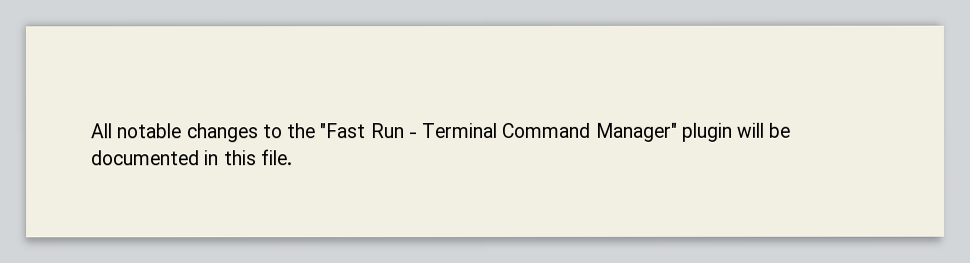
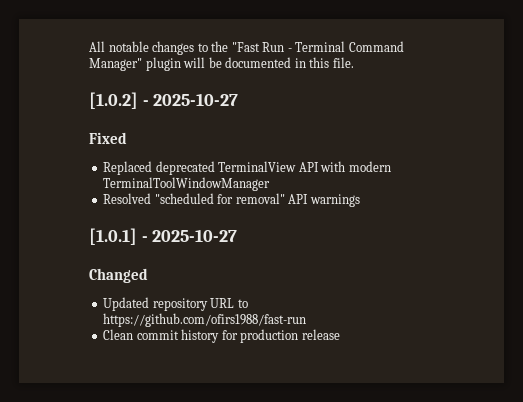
+ [1.0.2] - 2025-10-27
+ Fixed
+ Replaced deprecated TerminalView API with modern TerminalToolWindowManager
+ Resolved "scheduled for removal" API warnings
+ [1.0.1] - 2025-10-27
+ Changed
+ Updated repository URL to https://github.com/ofirs1988/fast-run
+ Clean commit history for production release

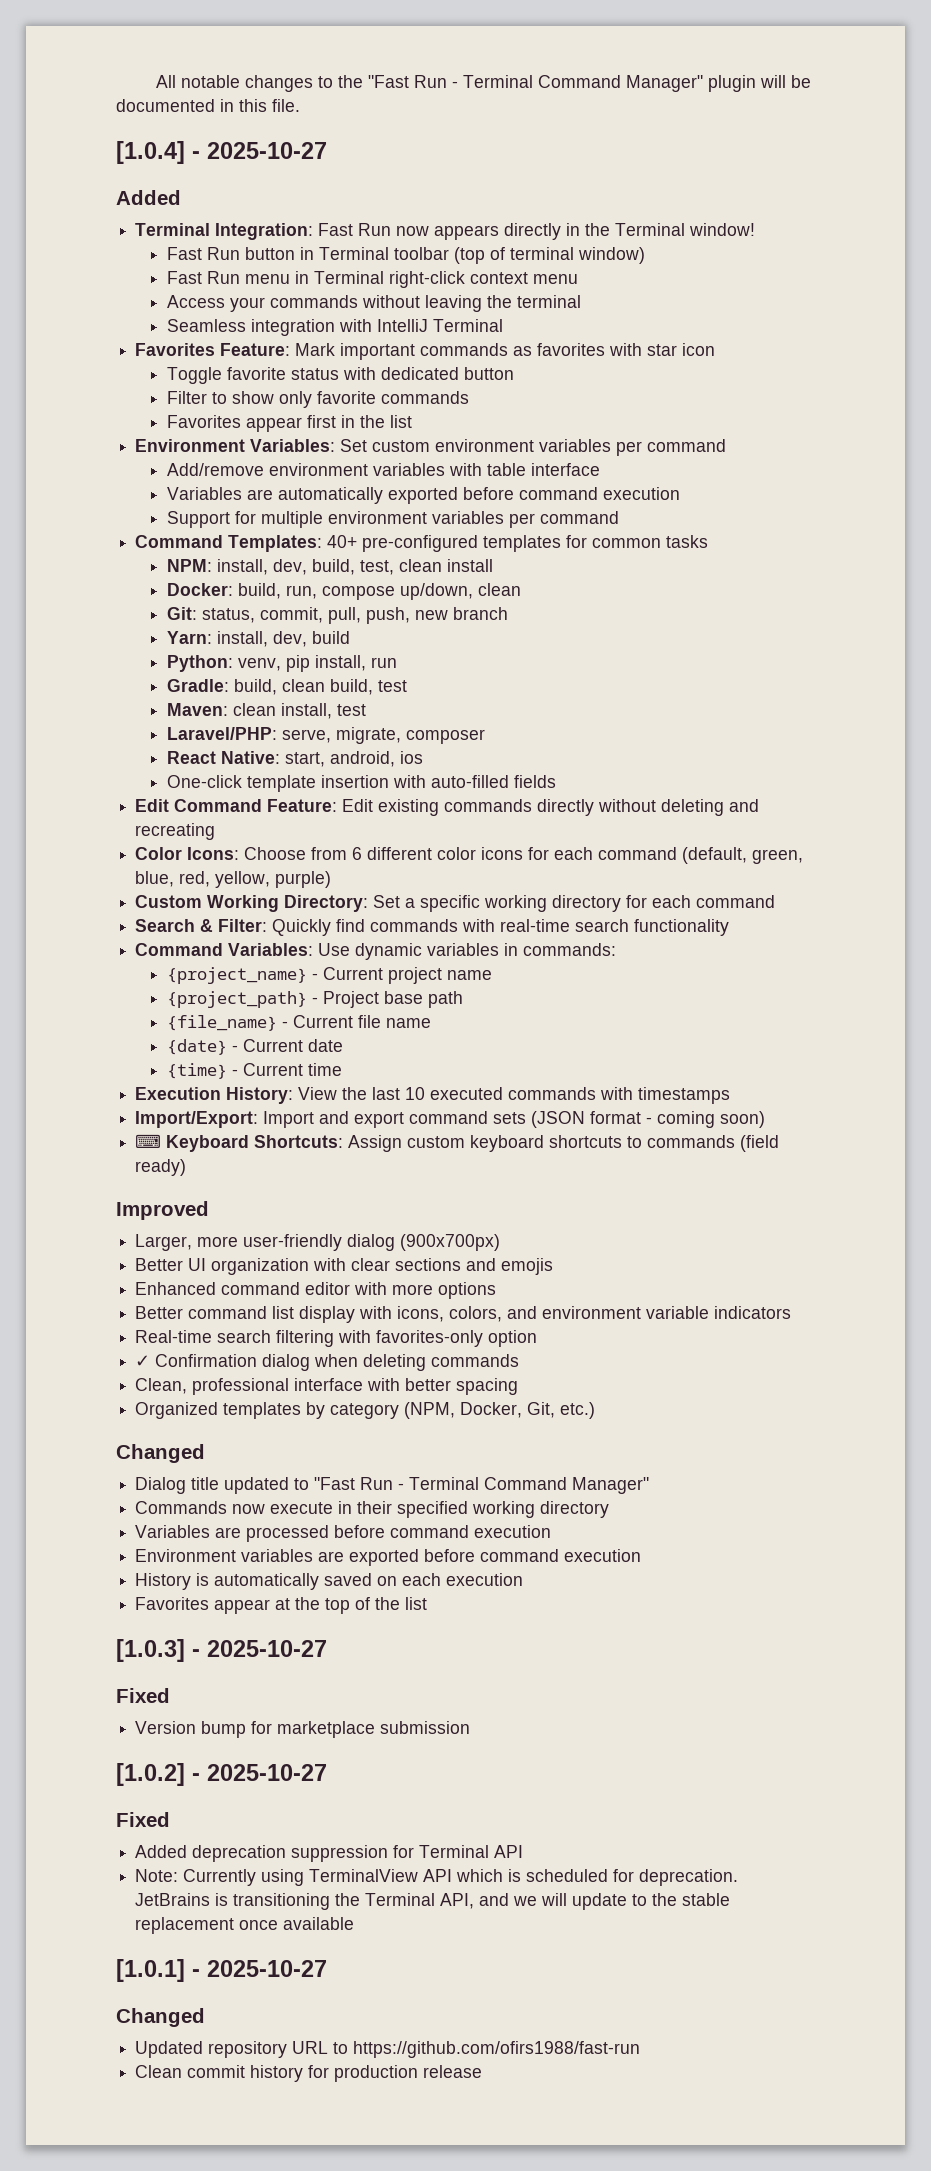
+ [1.0.4] - 2025-10-27
+ Added
+ Terminal Integration: Fast Run now appears directly in the Terminal window!
+ Fast Run button in Terminal toolbar (top of terminal window)
+ Fast Run menu in Terminal right-click context menu
+ Access your commands without leaving the terminal
+ Seamless integration with IntelliJ Terminal
+ Favorites Feature: Mark important commands as favorites with star icon
+ Toggle favorite status with dedicated button
+ Filter to show only favorite commands
+ Favorites appear first in the list
+ Environment Variables: Set custom environment variables per command
+ Add/remove environment variables with table interface
+ Variables are automatically exported before command execution
+ Support for multiple environment variables per command
+ Command Templates: 40+ pre-configured templates for common tasks
+ NPM: install, dev, build, test, clean install
+ Docker: build, run, compose up/down, clean
+ Git: status, commit, pull, push, new branch
+ Yarn: install, dev, build
+ Python: venv, pip install, run
+ Gradle: build, clean build, test
+ Maven: clean install, test
+ Laravel/PHP: serve, migrate, composer
+ React Native: start, android, ios
+ One-click template insertion with auto-filled fields
+ Edit Command Feature: Edit existing commands directly without deleting and recreating
+ Color Icons: Choose from 6 different color icons for each command (default, green, blue, red, yellow, purple)
+ Custom Working Directory: Set a specific working directory for each command
+ Search & Filter: Quickly find commands with real-time search functionality
+ Command Variables: Use dynamic variables in commands:
+ {project_name} - Current project name
+ {project_path} - Project base path
+ {file_name} - Current file name
+ {date} - Current date
+ {time} - Current time
+ Execution History: View the last 10 executed commands with timestamps
+ Import/Export: Import and export command sets (JSON format - coming soon)
+ ⌨ Keyboard Shortcuts: Assign custom keyboard shortcuts to commands (field ready)
+ Improved
+ Larger, more user-friendly dialog (900x700px)
+ Better UI organization with clear sections and emojis
+ Enhanced command editor with more options
+ Better command list display with icons, colors, and environment variable indicators
+ Real-time search filtering with favorites-only option
+ ✓ Confirmation dialog when deleting commands
+ Clean, professional interface with better spacing
+ Organized templates by category (NPM, Docker, Git, etc.)
+ Changed
+ Dialog title updated to "Fast Run - Terminal Command Manager"
+ Commands now execute in their specified working directory
+ Variables are processed before command execution
+ Environment variables are exported before command execution
+ History is automatically saved on each execution
+ Favorites appear at the top of the list
+ [1.0.3] - 2025-10-27
+ Fixed
+ Version bump for marketplace submission
  [1.0.2] - 2025-10-27
  Fixed
- Replaced deprecated TerminalView API with modern TerminalToolWindowManager
- Resolved "scheduled for removal" API warnings
+ Added deprecation suppression for Terminal API
+ Note: Currently using TerminalView API which is scheduled for deprecation. JetBrains is transitioning the Terminal API, and we will update to the stable replacement once available

